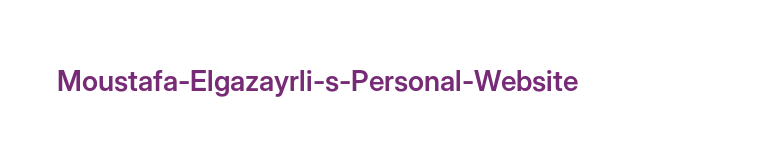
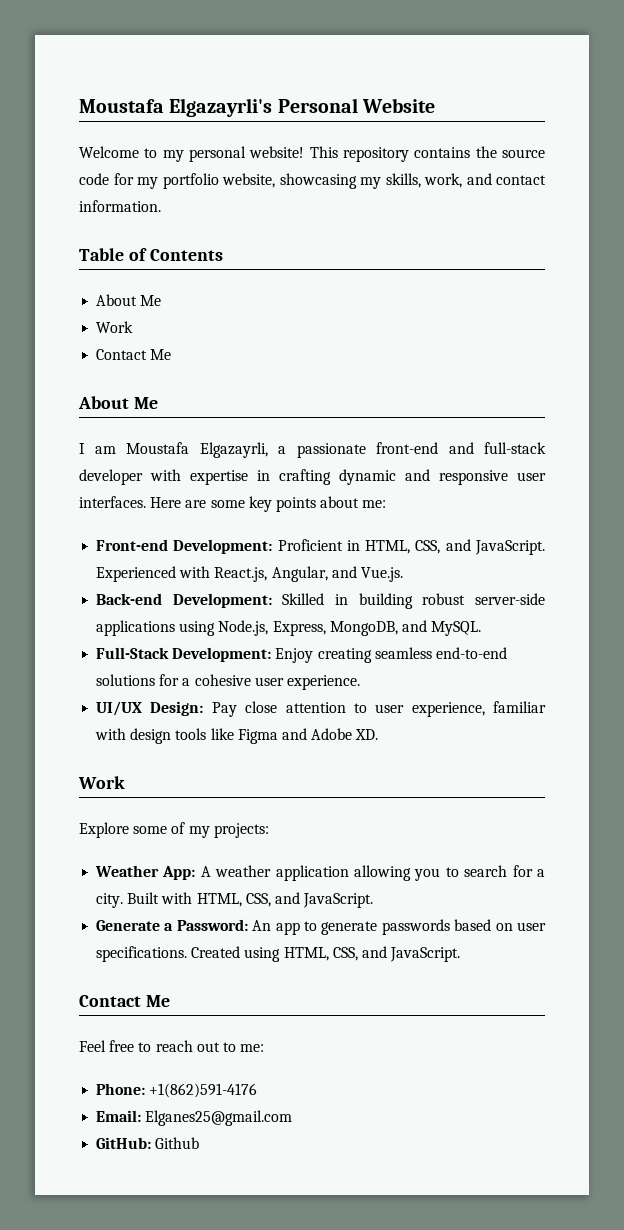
- Moustafa-Elgazayrli-s-Personal-Website
+ Moustafa Elgazayrli's Personal Website
+ Welcome to my personal website! This repository contains the source code for my portfolio website, showcasing my skills, work, and contact information.
+ Table of Contents
+ About Me
+ Work
+ Contact Me
+ About Me
+ I am Moustafa Elgazayrli, a passionate front-end and full-stack developer with expertise in crafting dynamic and responsive user interfaces. Here are some key points about me:
+ Front-end Development: Proficient in HTML, CSS, and JavaScript. Experienced with React.js, Angular, and Vue.js.
+ Back-end Development: Skilled in building robust server-side applications using Node.js, Express, MongoDB, and MySQL.
+ Full-Stack Development: Enjoy creating seamless end-to-end solutions for a cohesive user experience.
+ UI/UX Design: Pay close attention to user experience, familiar with design tools like Figma and Adobe XD.
+ Work
+ Explore some of my projects:
+ Weather App: A weather application allowing you to search for a city. Built with HTML, CSS, and JavaScript.
+ Generate a Password: An app to generate passwords based on user specifications. Created using HTML, CSS, and JavaScript.
+ Contact Me
+ Feel free to reach out to me:
+ Phone: +1(862)591-4176
+ Email: Elganes25@gmail.com
+ GitHub: Github

